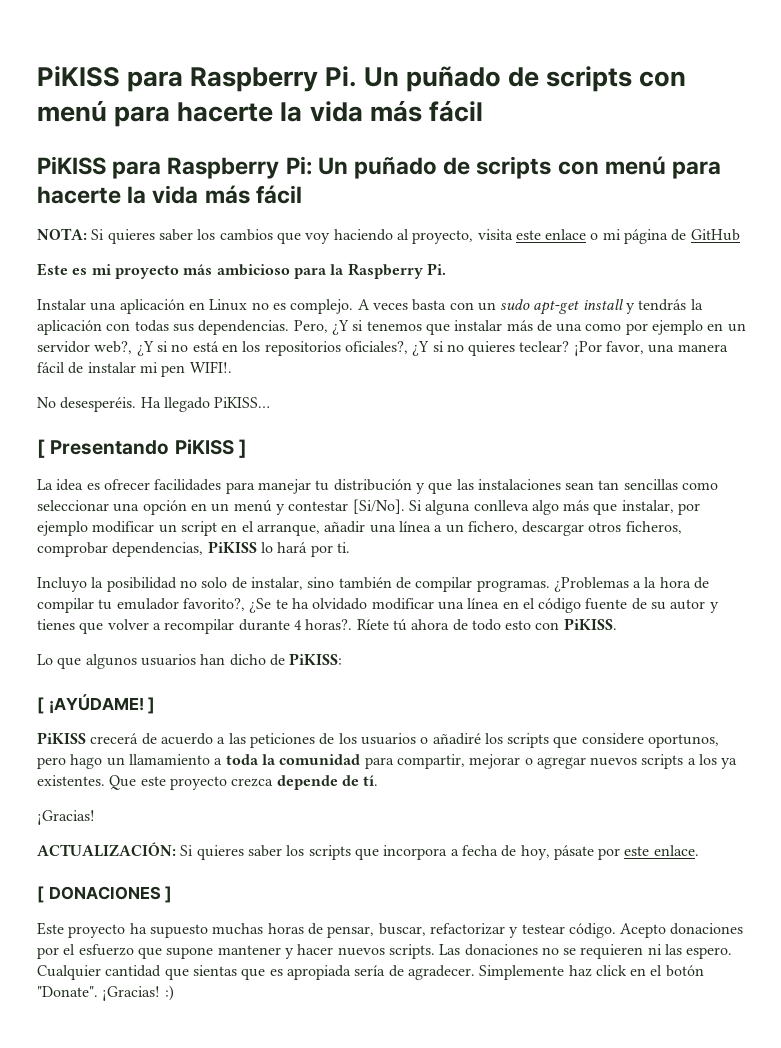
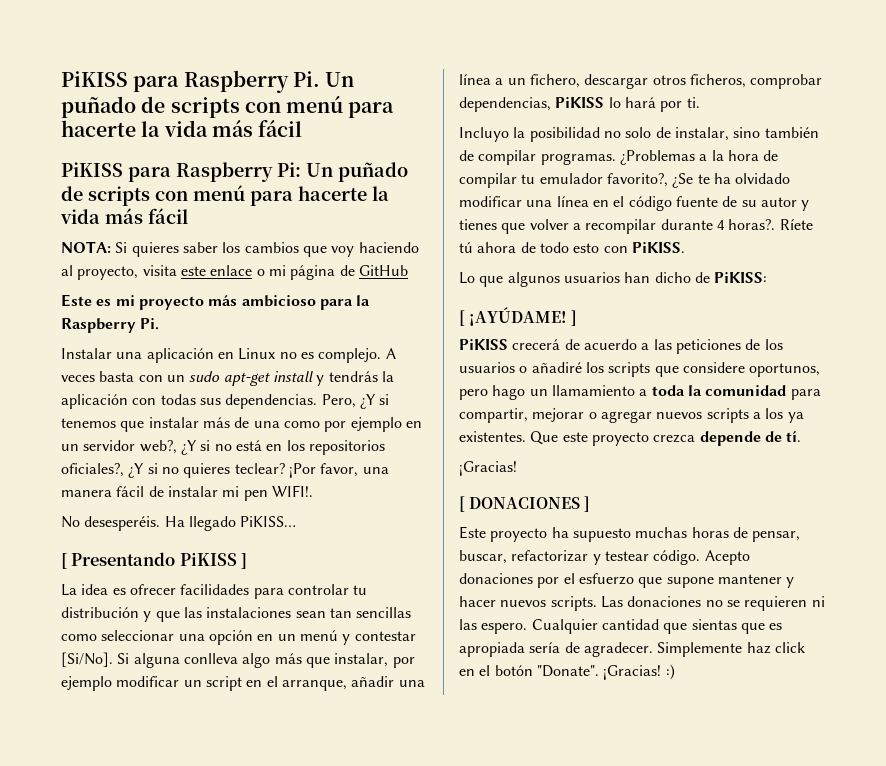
- La idea es ofrecer facilidades para manejar tu distribución y que las instalaciones sean tan sencillas como seleccionar una opción en un menú y contestar [Si/No].
+ La idea es ofrecer facilidades para controlar tu distribución y que las instalaciones sean tan sencillas como seleccionar una opción en un menú y contestar [Si/No].
- ACTUALIZACIÓN: Si quieres saber los scripts que incorpora a fecha de hoy, pásate por este enlace.

